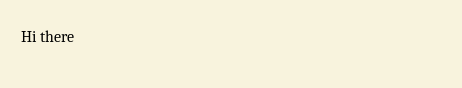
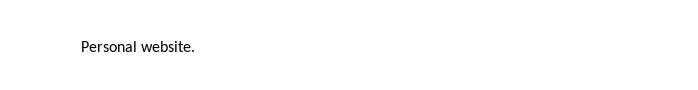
- Hi there
+ Personal website.

